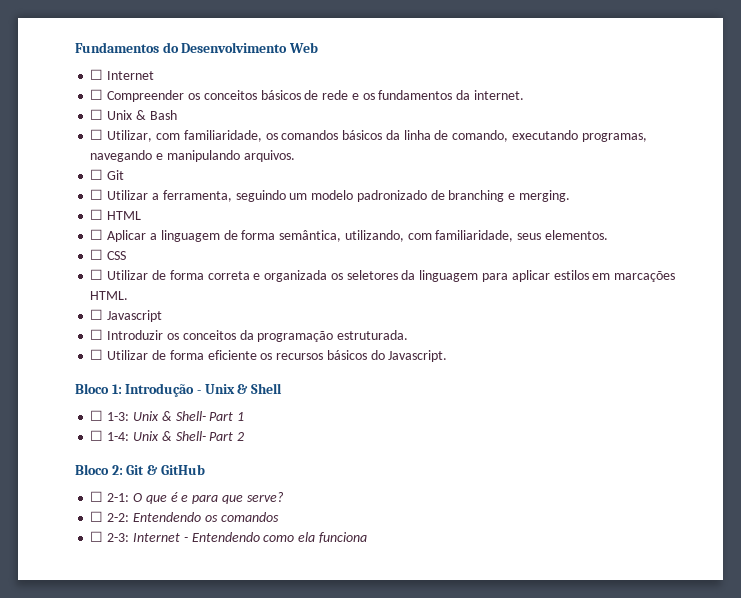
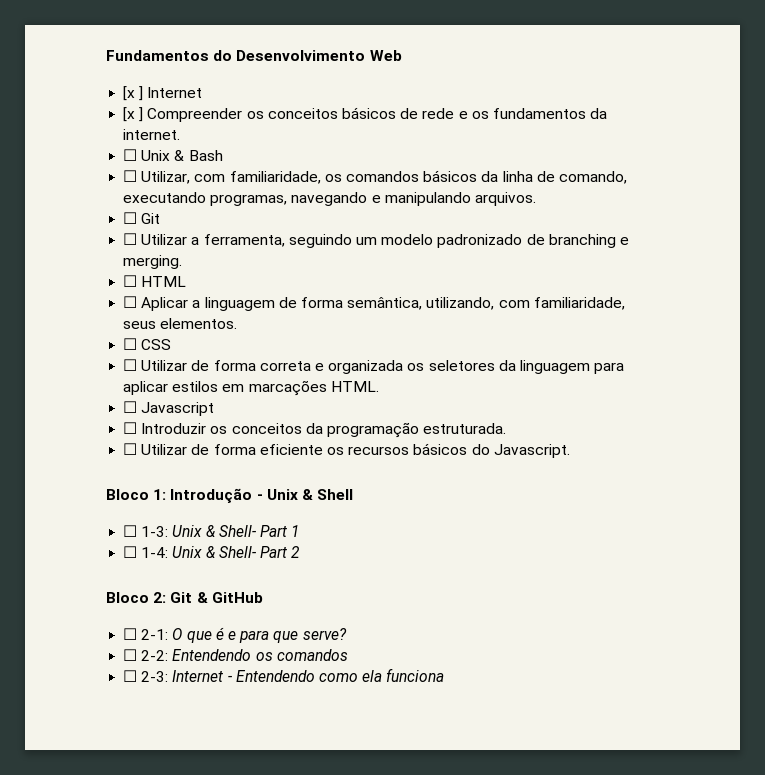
- ☐ Internet
+ [x ] Internet
- ☐ Compreender os conceitos básicos de rede e os fundamentos da internet.
+ [x ] Compreender os conceitos básicos de rede e os fundamentos da internet.

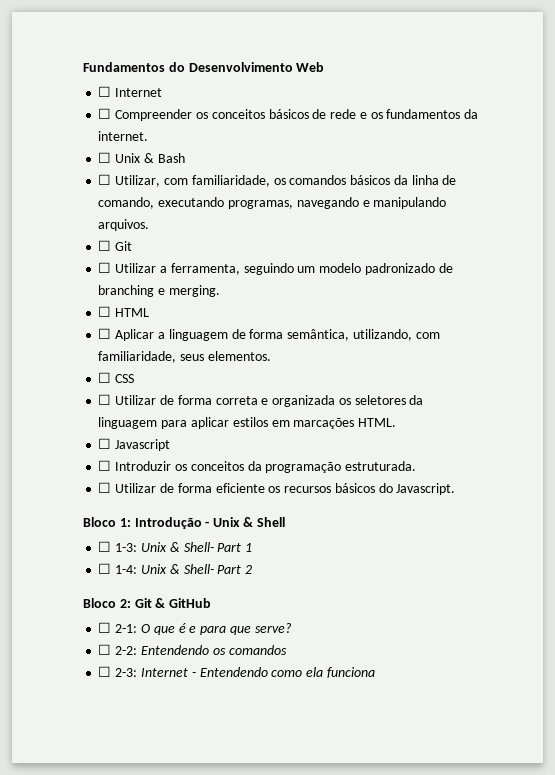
- [x ] Internet
+ ☐ Internet
- [x ] Compreender os conceitos básicos de rede e os fundamentos da internet.
+ ☐ Compreender os conceitos básicos de rede e os fundamentos da internet.

